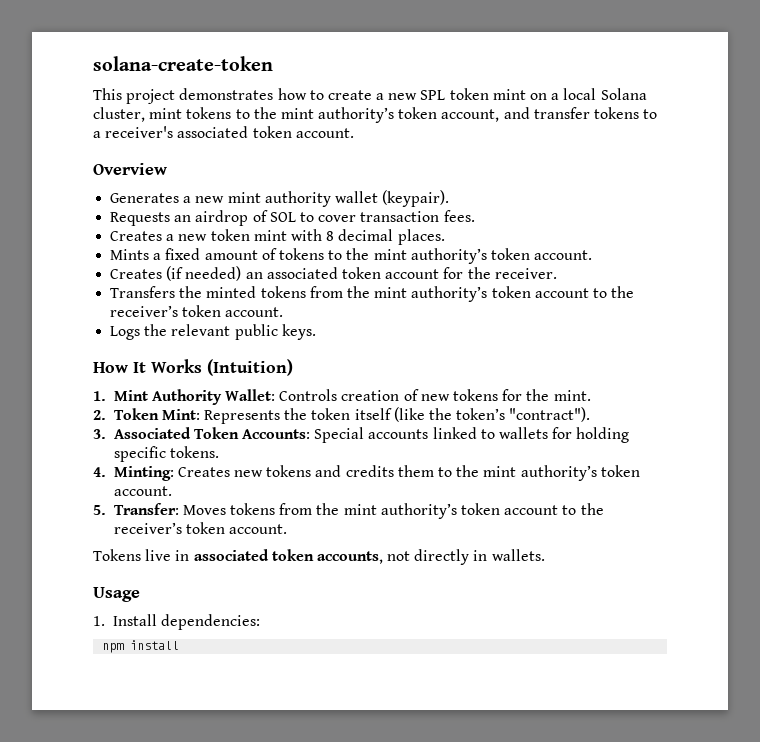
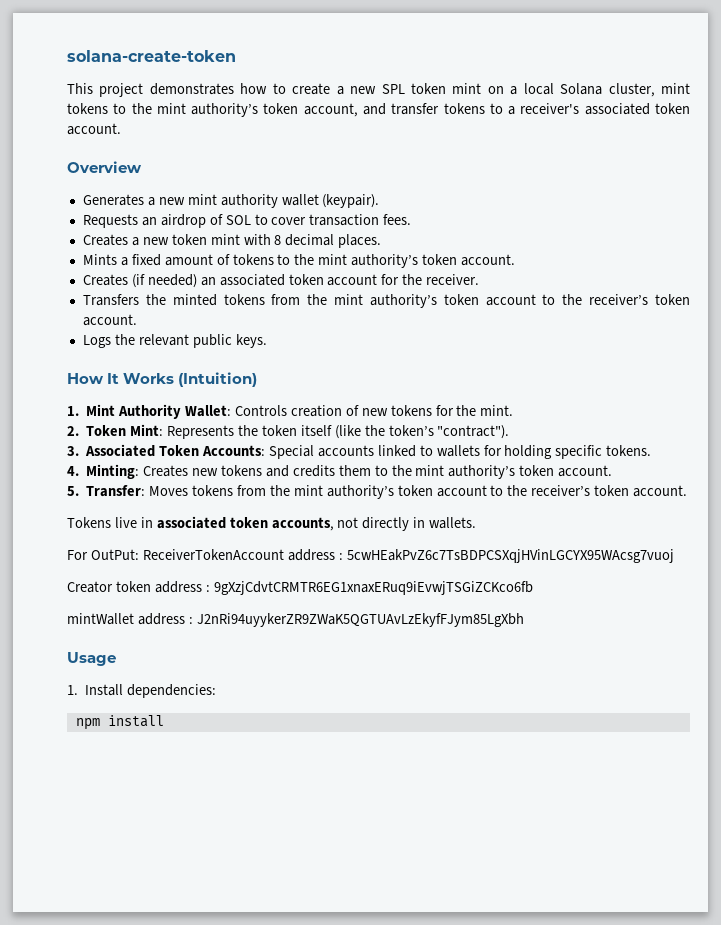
+ For OutPut: ReceiverTokenAccount address : 5cwHEakPvZ6c7TsBDPCSXqjHVinLGCYX95WAcsg7vuoj
+ Creator token address : 9gXzjCdvtCRMTR6EG1xnaxERuq9iEvwjTSGiZCKco6fb
+ mintWallet address : J2nRi94uyykerZR9ZWaK5QGTUAvLzEkyfFJym85LgXbh

